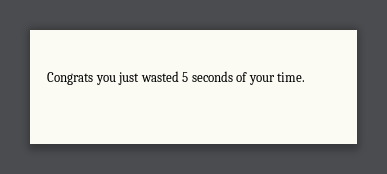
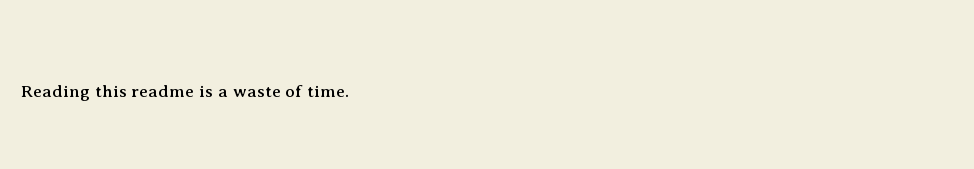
- Congrats you just wasted 5 seconds of your time.
+ Reading this readme is a waste of time.

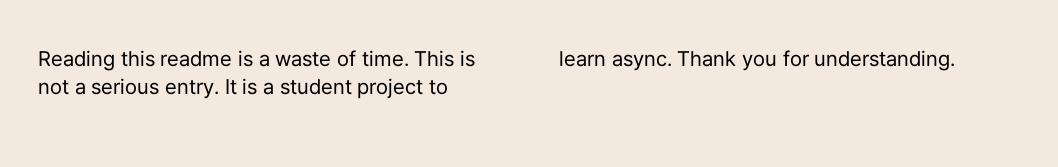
+ This is not a serious entry. It is a student project to learn async. Thank you for understanding.

